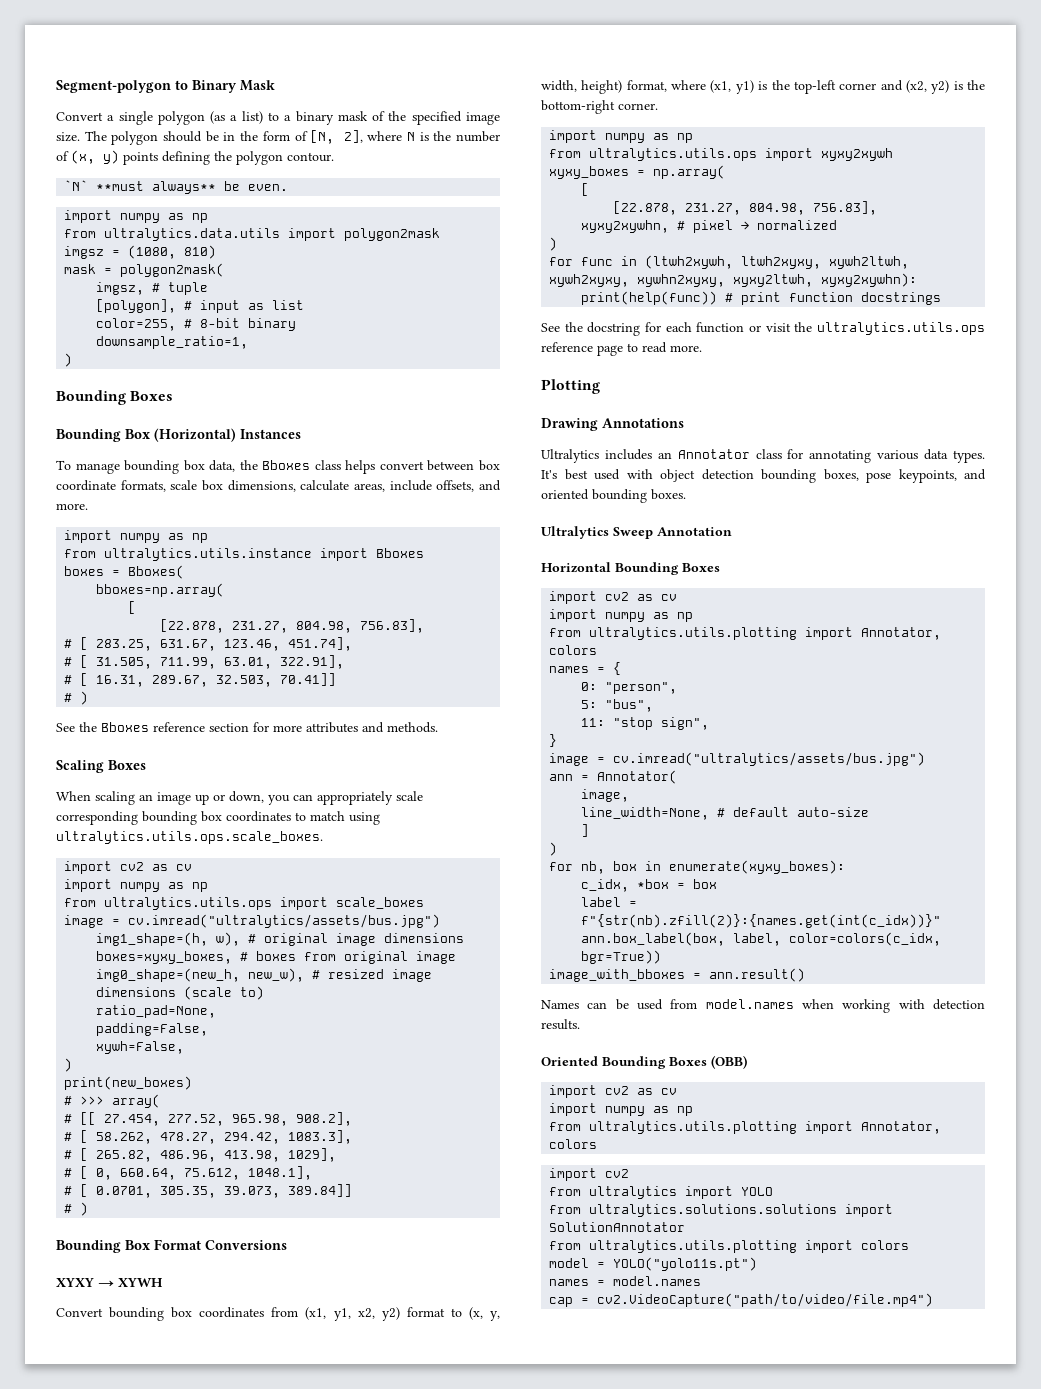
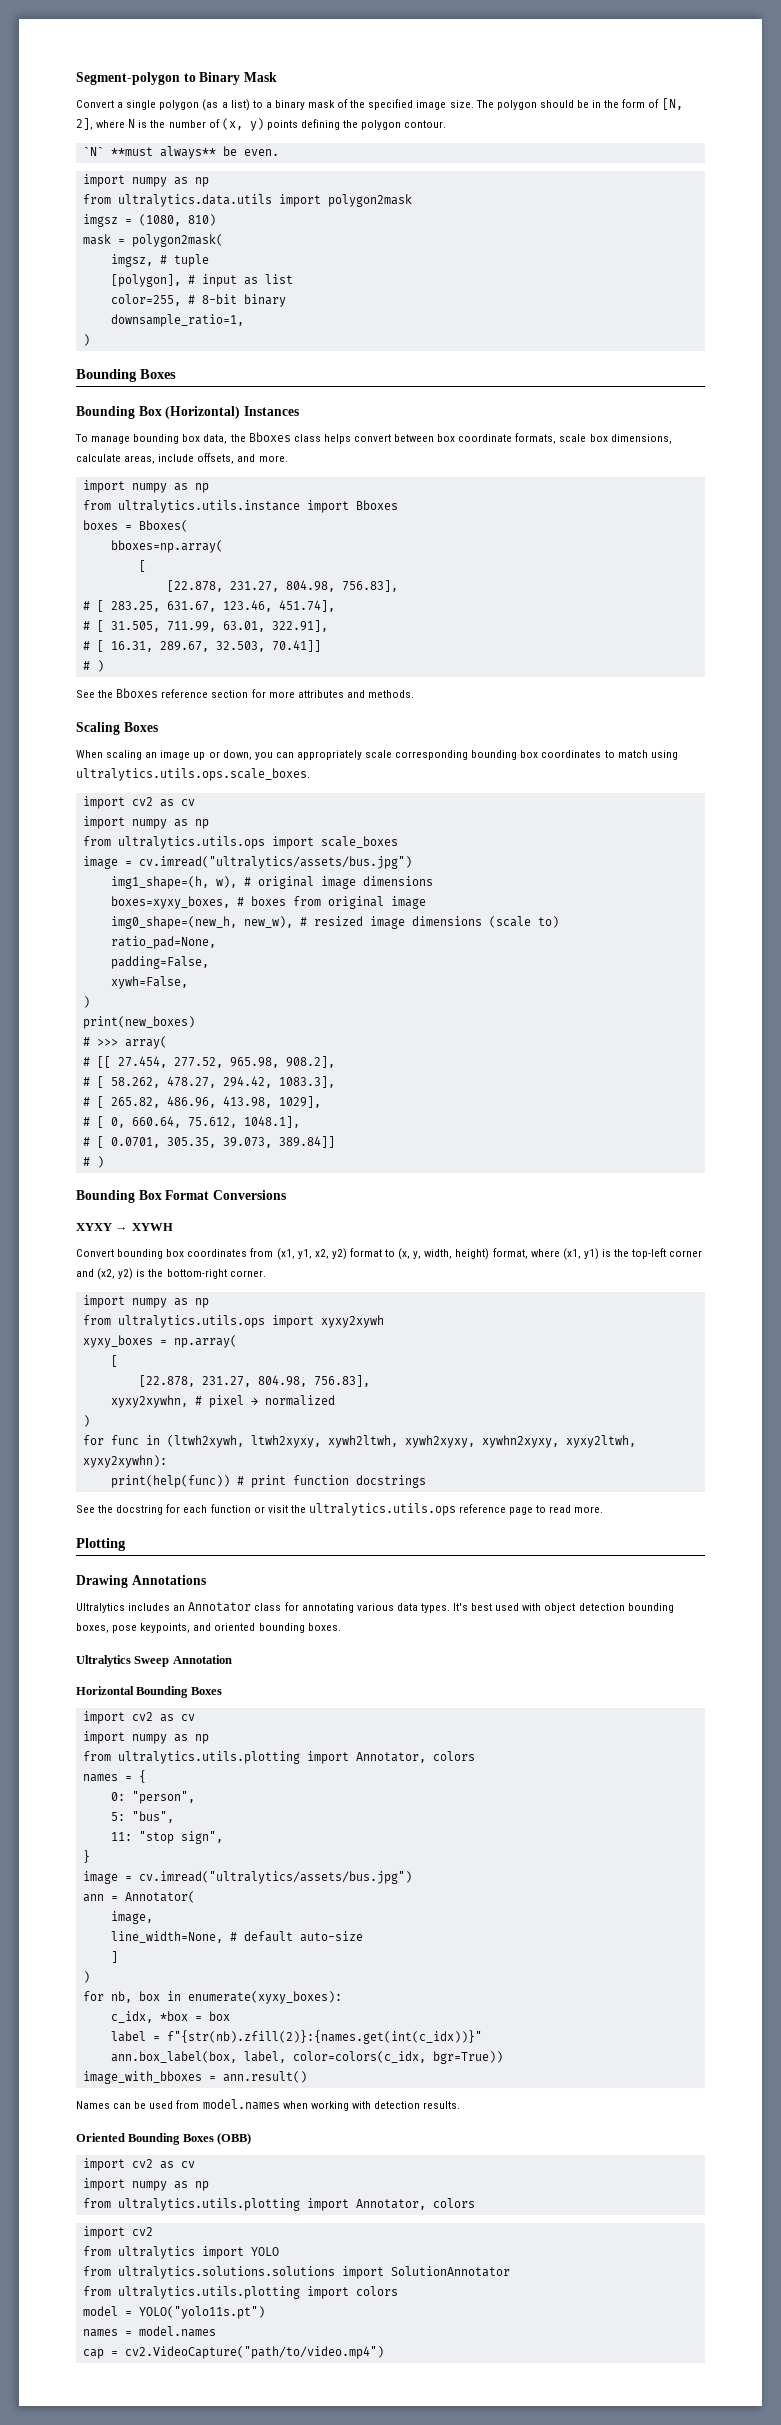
- cap = cv2.VideoCapture("path/to/video/file.mp4")
+ cap = cv2.VideoCapture("path/to/video.mp4")

